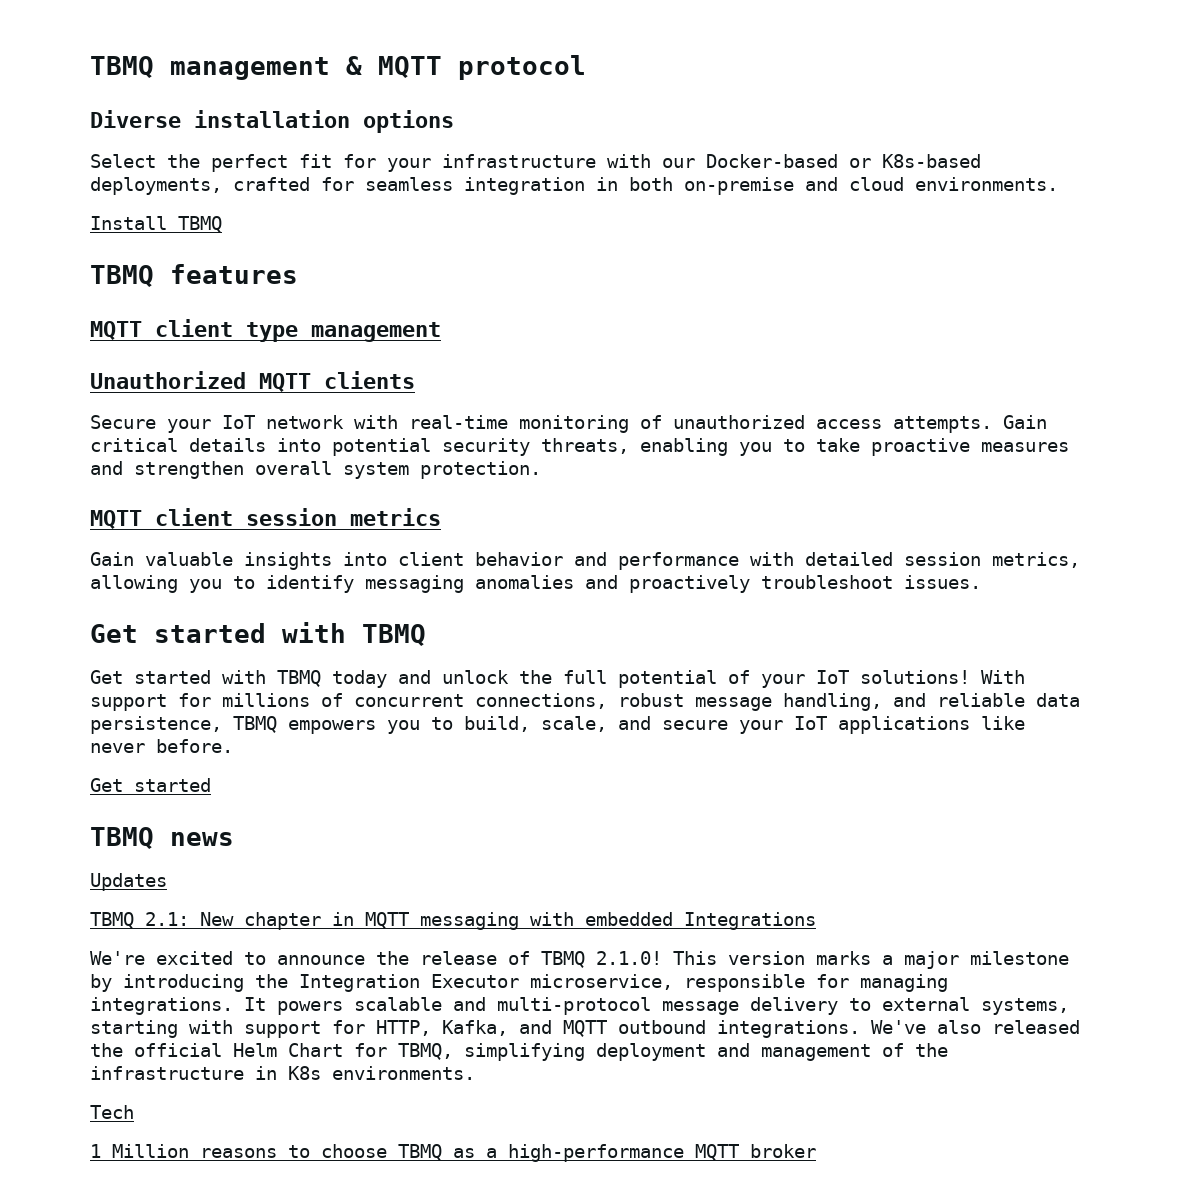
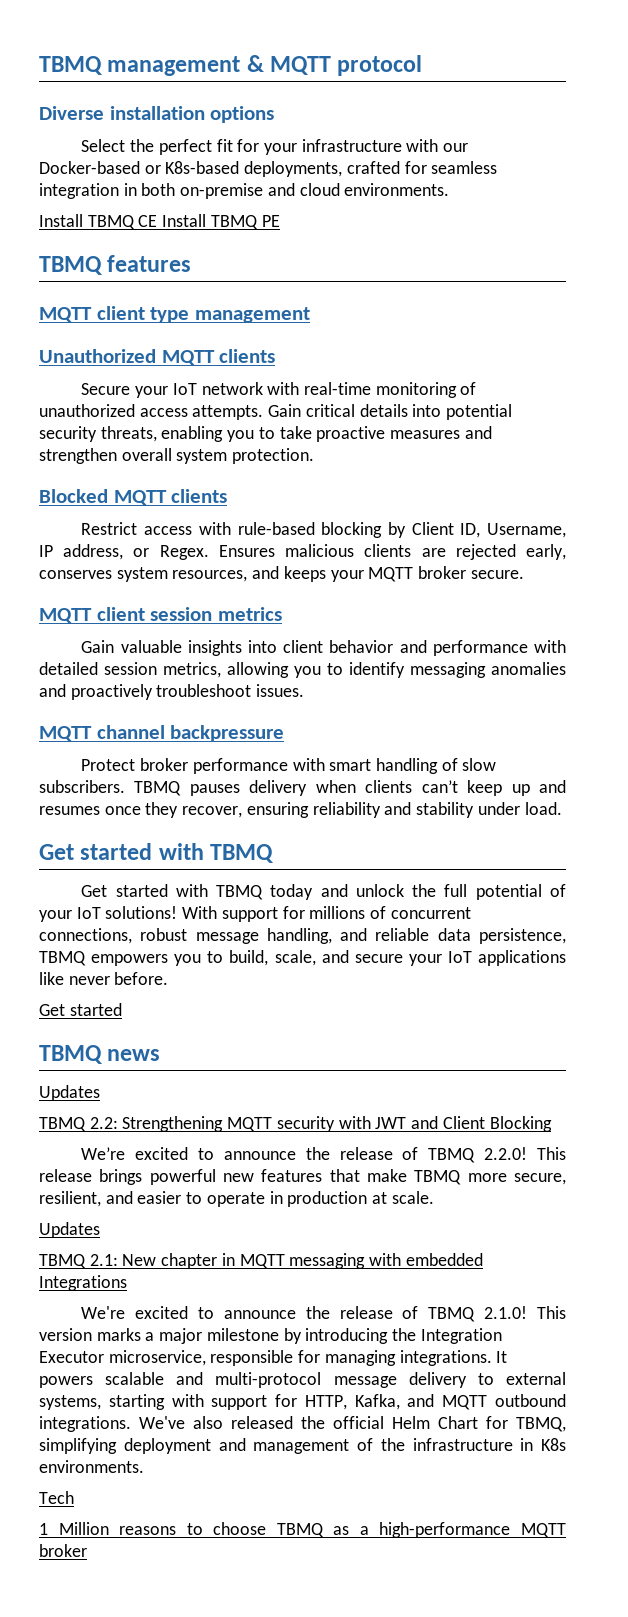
- Install TBMQ
+ Install TBMQ CE Install TBMQ PE
+ Blocked MQTT clients
+ Restrict access with rule-based blocking by Client ID, Username, IP address, or Regex. Ensures malicious clients are rejected early, conserves system resources, and keeps your MQTT broker secure.
+ MQTT channel backpressure
+ Protect broker performance with smart handling of slow subscribers. TBMQ pauses delivery when clients can’t keep up and resumes once they recover, ensuring reliability and stability under load.
+ TBMQ 2.2: Strengthening MQTT security with JWT and Client Blocking
+ We’re excited to announce the release of TBMQ 2.2.0! This release brings powerful new features that make TBMQ more secure, resilient, and easier to operate in production at scale.
+ Updates

